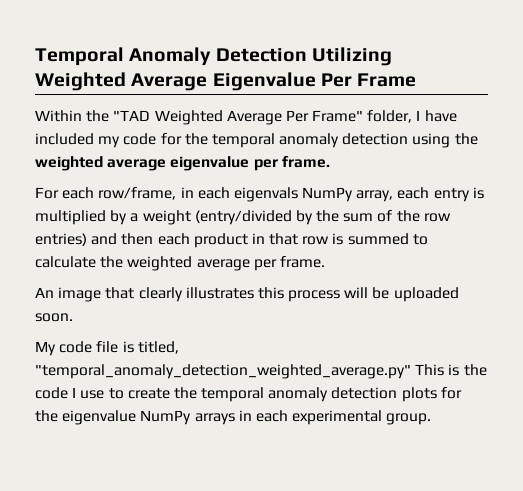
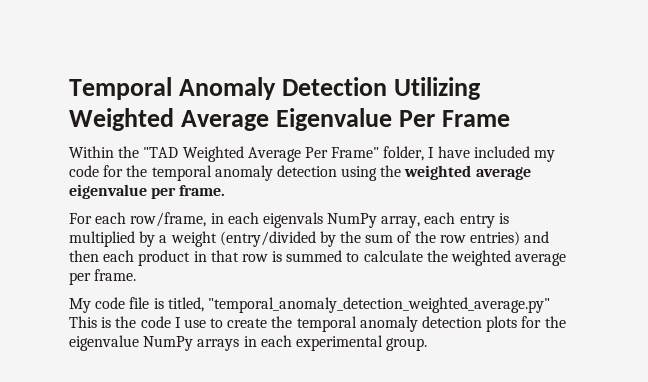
- An image that clearly illustrates this process will be uploaded soon.

